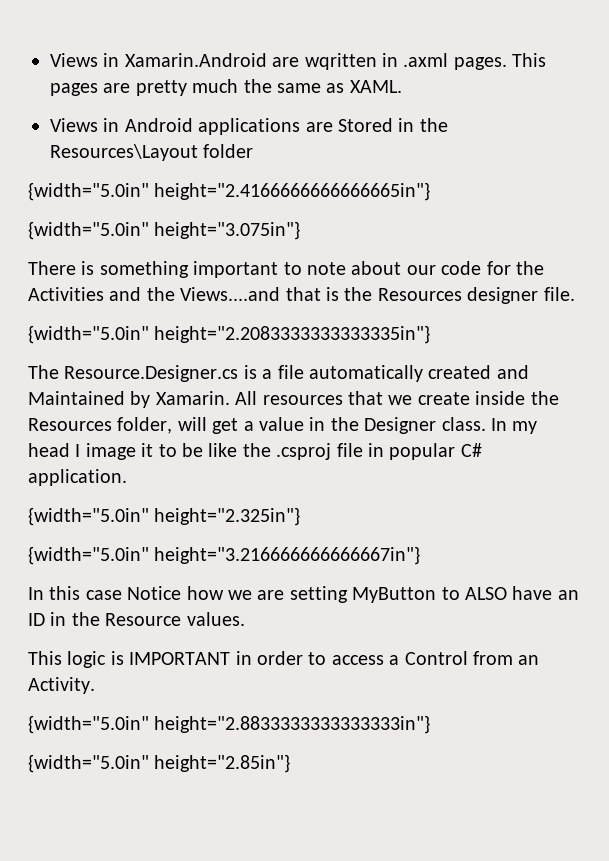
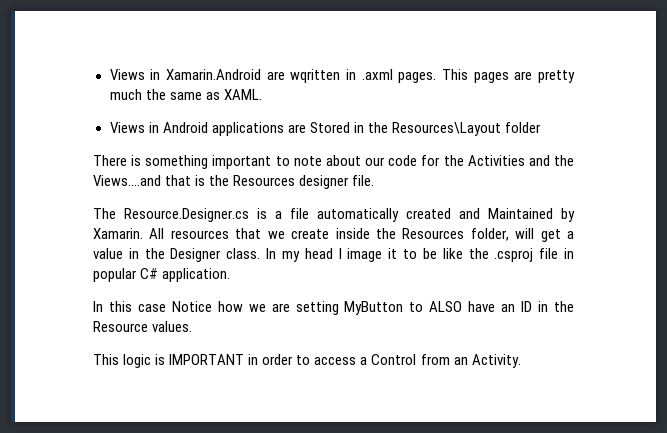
- {width="5.0in" height="2.4166666666666665in"}
- {width="5.0in" height="3.075in"}
- {width="5.0in" height="2.2083333333333335in"}
- {width="5.0in" height="2.325in"}
- {width="5.0in" height="3.216666666666667in"}
- {width="5.0in" height="2.8833333333333333in"}
- {width="5.0in" height="2.85in"}

